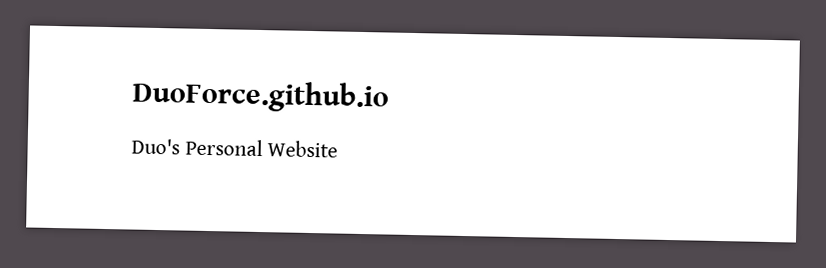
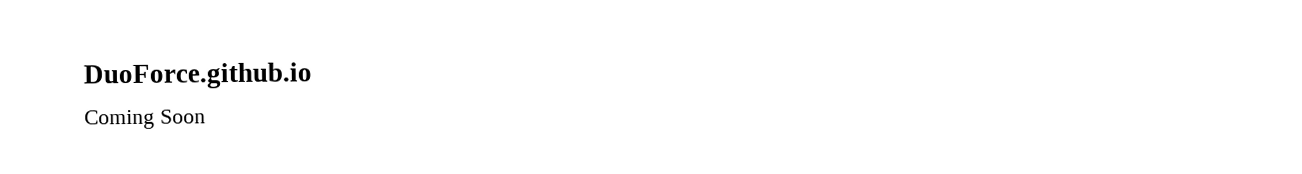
- Duo's Personal Website
+ Coming Soon

